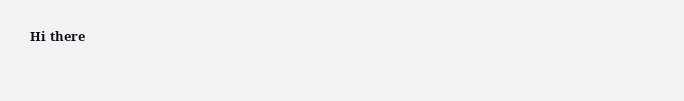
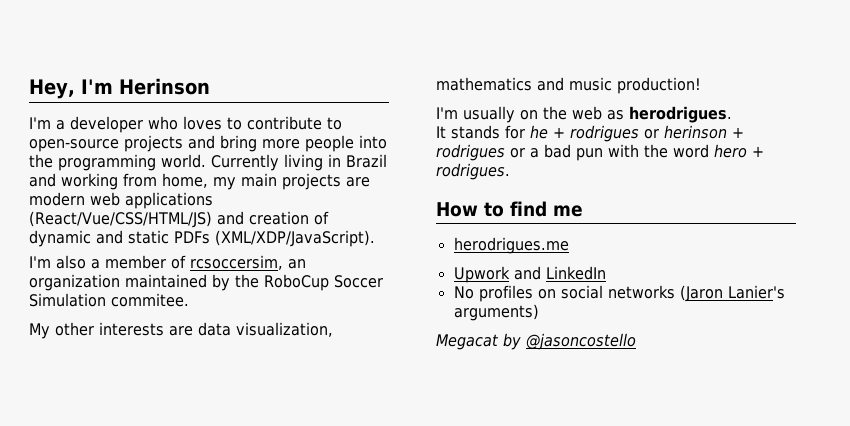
- Hi there
+ Hey, I'm Herinson
+ I'm a developer who loves to contribute to open-source projects and bring more people into the programming world. Currently living in Brazil and working from home, my main projects are modern web applications (React/Vue/CSS/HTML/JS) and creation of dynamic and static PDFs (XML/XDP/JavaScript).
+ I'm also a member of rcsoccersim, an organization maintained by the RoboCup Soccer Simulation commitee.
+ My other interests are data visualization, mathematics and music production!
+ I'm usually on the web as herodrigues.
+ It stands for he + rodrigues or herinson + rodrigues or a bad pun with the word hero + rodrigues.
+ How to find me
+ herodrigues.me
+ Upwork and LinkedIn
+ No profiles on social networks (Jaron Lanier's arguments)
+ Megacat by @jasoncostello

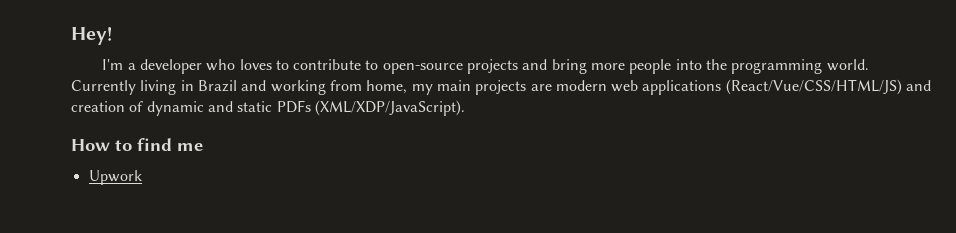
- Hey, I'm Herinson
+ Hey!
- I'm also a member of rcsoccersim, an organization maintained by the RoboCup Soccer Simulation commitee.
- My other interests are data visualization, mathematics and music production!
- I'm usually on the web as herodrigues.
- It stands for he + rodrigues or herinson + rodrigues or a bad pun with the word hero + rodrigues.
- herodrigues.me
- Upwork and LinkedIn
- No profiles on social networks (Jaron Lanier's arguments)
- Megacat by @jasoncostello
+ Upwork

